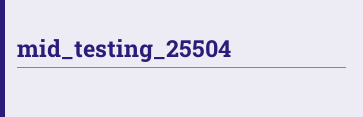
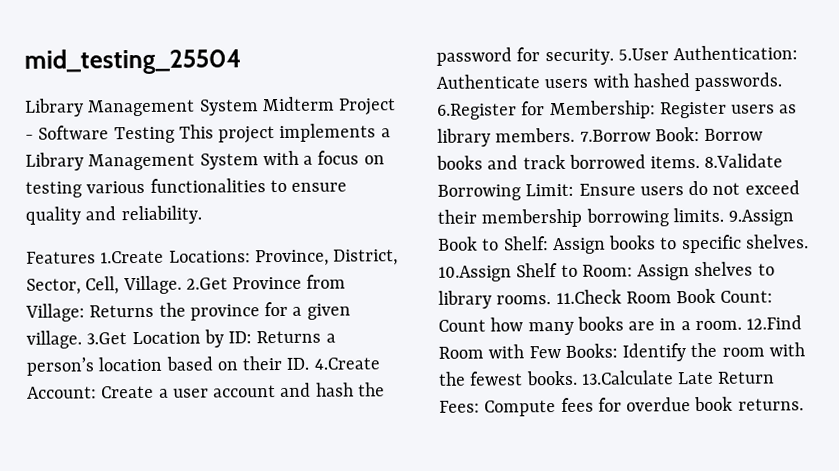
+ Library Management System Midterm Project - Software Testing This project implements a Library Management System with a focus on testing various functionalities to ensure quality and reliability.
+ Features 1.Create Locations: Province, District, Sector, Cell, Village. 2.Get Province from Village: Returns the province for a given village. 3.Get Location by ID: Returns a person’s location based on their ID. 4.Create Account: Create a user account and hash the password for security. 5.User Authentication: Authenticate users with hashed passwords. 6.Register for Membership: Register users as library members. 7.Borrow Book: Borrow books and track borrowed items. 8.Validate Borrowing Limit: Ensure users do not exceed their membership borrowing limits. 9.Assign Book to Shelf: Assign books to specific shelves. 10.Assign Shelf to Room: Assign shelves to library rooms. 11.Check Room Book Count: Count how many books are in a room. 12.Find Room with Few Books: Identify the room with the fewest books. 13.Calculate Late Return Fees: Compute fees for overdue book returns.

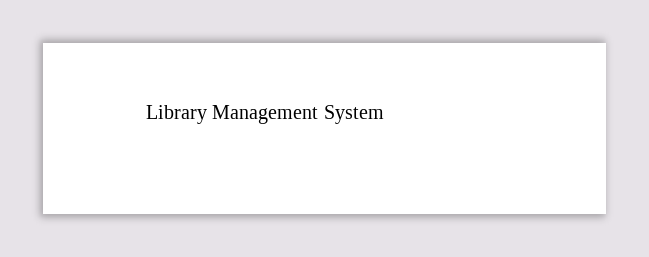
- mid_testing_25504
- Library Management System Midterm Project - Software Testing This project implements a Library Management System with a focus on testing various functionalities to ensure quality and reliability.
- Features 1.Create Locations: Province, District, Sector, Cell, Village. 2.Get Province from Village: Returns the province for a given village. 3.Get Location by ID: Returns a person’s location based on their ID. 4.Create Account: Create a user account and hash the password for security. 5.User Authentication: Authenticate users with hashed passwords. 6.Register for Membership: Register users as library members. 7.Borrow Book: Borrow books and track borrowed items. 8.Validate Borrowing Limit: Ensure users do not exceed their membership borrowing limits. 9.Assign Book to Shelf: Assign books to specific shelves. 10.Assign Shelf to Room: Assign shelves to library rooms. 11.Check Room Book Count: Count how many books are in a room. 12.Find Room with Few Books: Identify the room with the fewest books. 13.Calculate Late Return Fees: Compute fees for overdue book returns.
+ Library Management System

